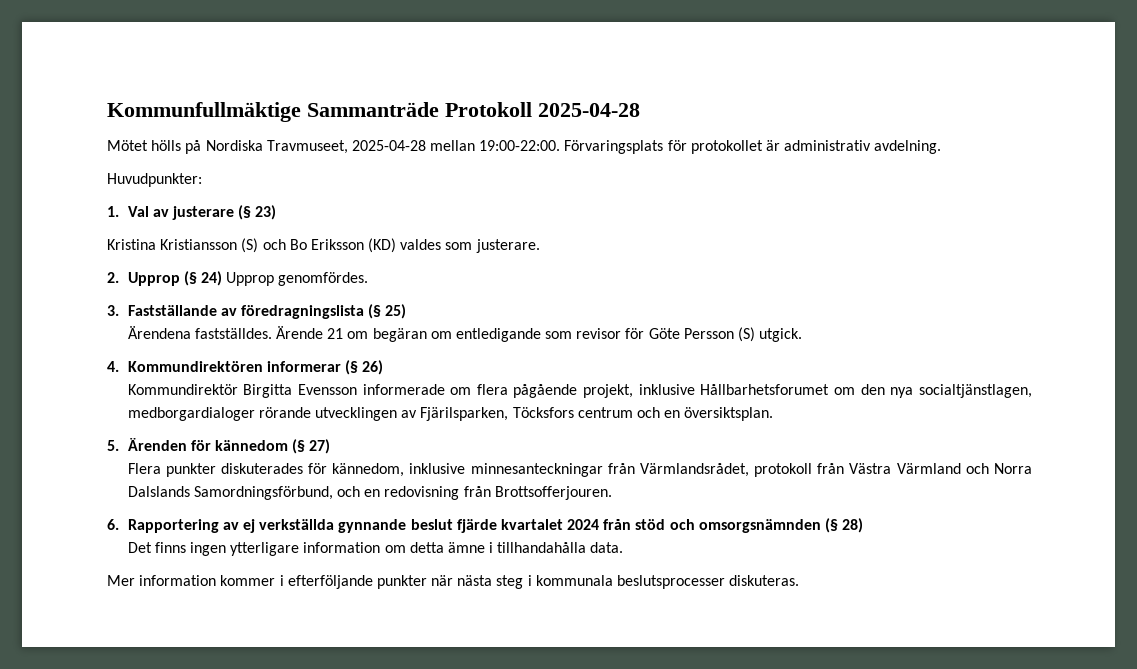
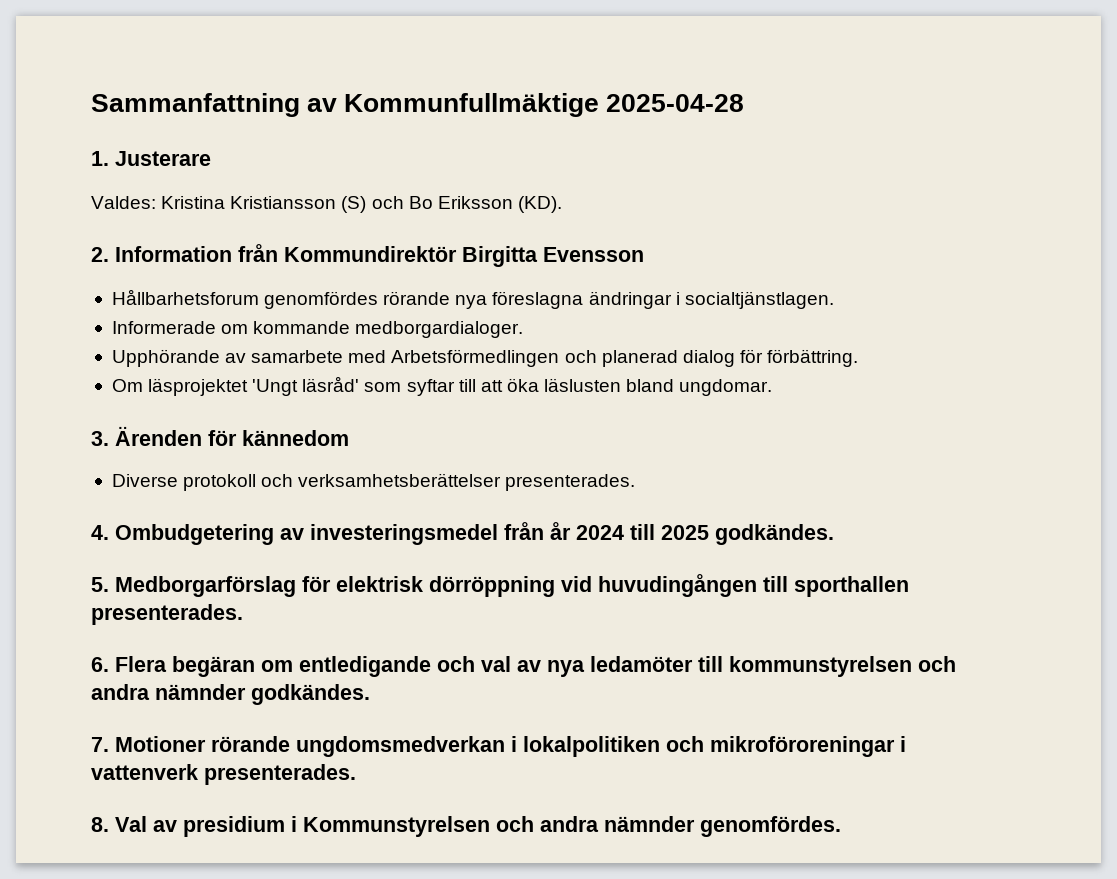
- Kommunfullmäktige Sammanträde Protokoll 2025-04-28
- Mötet hölls på Nordiska Travmuseet, 2025-04-28 mellan 19:00-22:00. Förvaringsplats för protokollet är administrativ avdelning.
- Huvudpunkter:
- 1. Val av justerare (§ 23)
- Kristina Kristiansson (S) och Bo Eriksson (KD) valdes som justerare.
- 2. Upprop (§ 24) Upprop genomfördes.
- 3. Fastställande av föredragningslista (§ 25)
- Ärendena fastställdes. Ärende 21 om begäran om entledigande som revisor för Göte Persson (S) utgick.
- 4. Kommundirektören informerar (§ 26)
- Kommundirektör Birgitta Evensson informerade om flera pågående projekt, inklusive Hållbarhetsforumet om den nya socialtjänstlagen, medborgardialoger rörande utvecklingen av Fjärilsparken, Töcksfors centrum och en översiktsplan.
- 5. Ärenden för kännedom (§ 27)
- Flera punkter diskuterades för kännedom, inklusive minnesanteckningar från Värmlandsrådet, protokoll från Västra Värmland och Norra Dalslands Samordningsförbund, och en redovisning från Brottsofferjouren.
- 6. Rapportering av ej verkställda gynnande beslut fjärde kvartalet 2024 från stöd och omsorgsnämnden (§ 28)
- Det finns ingen ytterligare information om detta ämne i tillhandahålla data.
- Mer information kommer i efterföljande punkter när nästa steg i kommunala beslutsprocesser diskuteras.
+ Sammanfattning av Kommunfullmäktige 2025-04-28
+ 1. Justerare
+ Valdes: Kristina Kristiansson (S) och Bo Eriksson (KD).
+ 2. Information från Kommundirektör Birgitta Evensson
+ Hållbarhetsforum genomfördes rörande nya föreslagna ändringar i socialtjänstlagen.
+ Informerade om kommande medborgardialoger.
+ Upphörande av samarbete med Arbetsförmedlingen och planerad dialog för förbättring.
+ Om läsprojektet 'Ungt läsråd' som syftar till att öka läslusten bland ungdomar.
+ 3. Ärenden för kännedom
+ Diverse protokoll och verksamhetsberättelser presenterades.
+ 4. Ombudgetering av investeringsmedel från år 2024 till 2025 godkändes.
+ 5. Medborgarförslag för elektrisk dörröppning vid huvudingången till sporthallen presenterades.
+ 6. Flera begäran om entledigande och val av nya ledamöter till kommunstyrelsen och andra nämnder godkändes.
+ 7. Motioner rörande ungdomsmedverkan i lokalpolitiken och mikroföroreningar i vattenverk presenterades.
+ 8. Val av presidium i Kommunstyrelsen och andra nämnder genomfördes.

